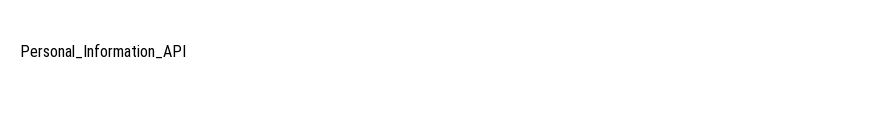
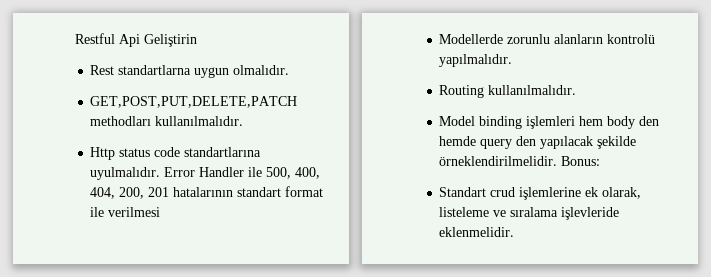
- Personal_Information_API
+ Restful Api Geliştirin
+ Rest standartlarna uygun olmalıdır.
+ GET,POST,PUT,DELETE,PATCH methodları kullanılmalıdır.
+ Http status code standartlarına uyulmalıdır. Error Handler ile 500, 400, 404, 200, 201 hatalarının standart format ile verilmesi
+ Modellerde zorunlu alanların kontrolü yapılmalıdır.
+ Routing kullanılmalıdır.
+ Model binding işlemleri hem body den hemde query den yapılacak şekilde örneklendirilmelidir. Bonus:
+ Standart crud işlemlerine ek olarak, listeleme ve sıralama işlevleride eklenmelidir.

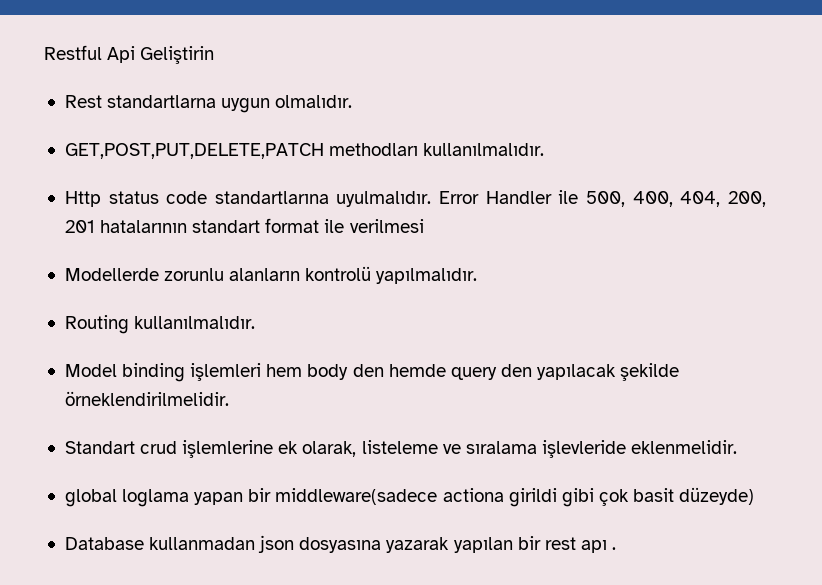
- Bonus:
+ global loglama yapan bir middleware(sadece actiona girildi gibi çok basit düzeyde)
+ Database kullanmadan json dosyasına yazarak yapılan bir rest apı .

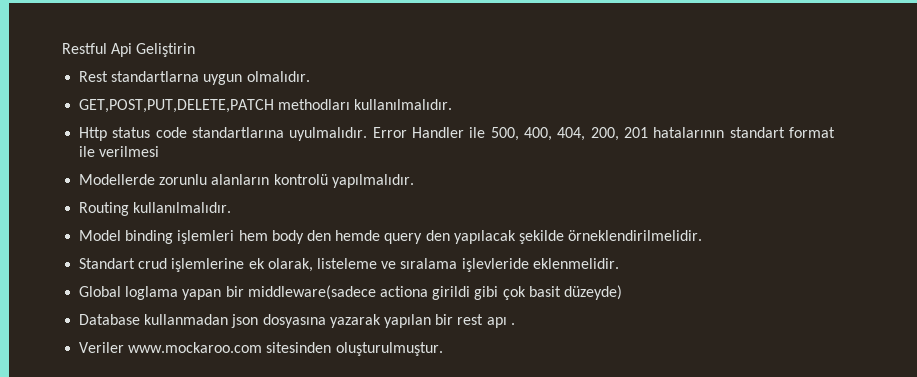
- global loglama yapan bir middleware(sadece actiona girildi gibi çok basit düzeyde)
+ Global loglama yapan bir middleware(sadece actiona girildi gibi çok basit düzeyde)
+ Veriler www.mockaroo.com sitesinden oluşturulmuştur.

